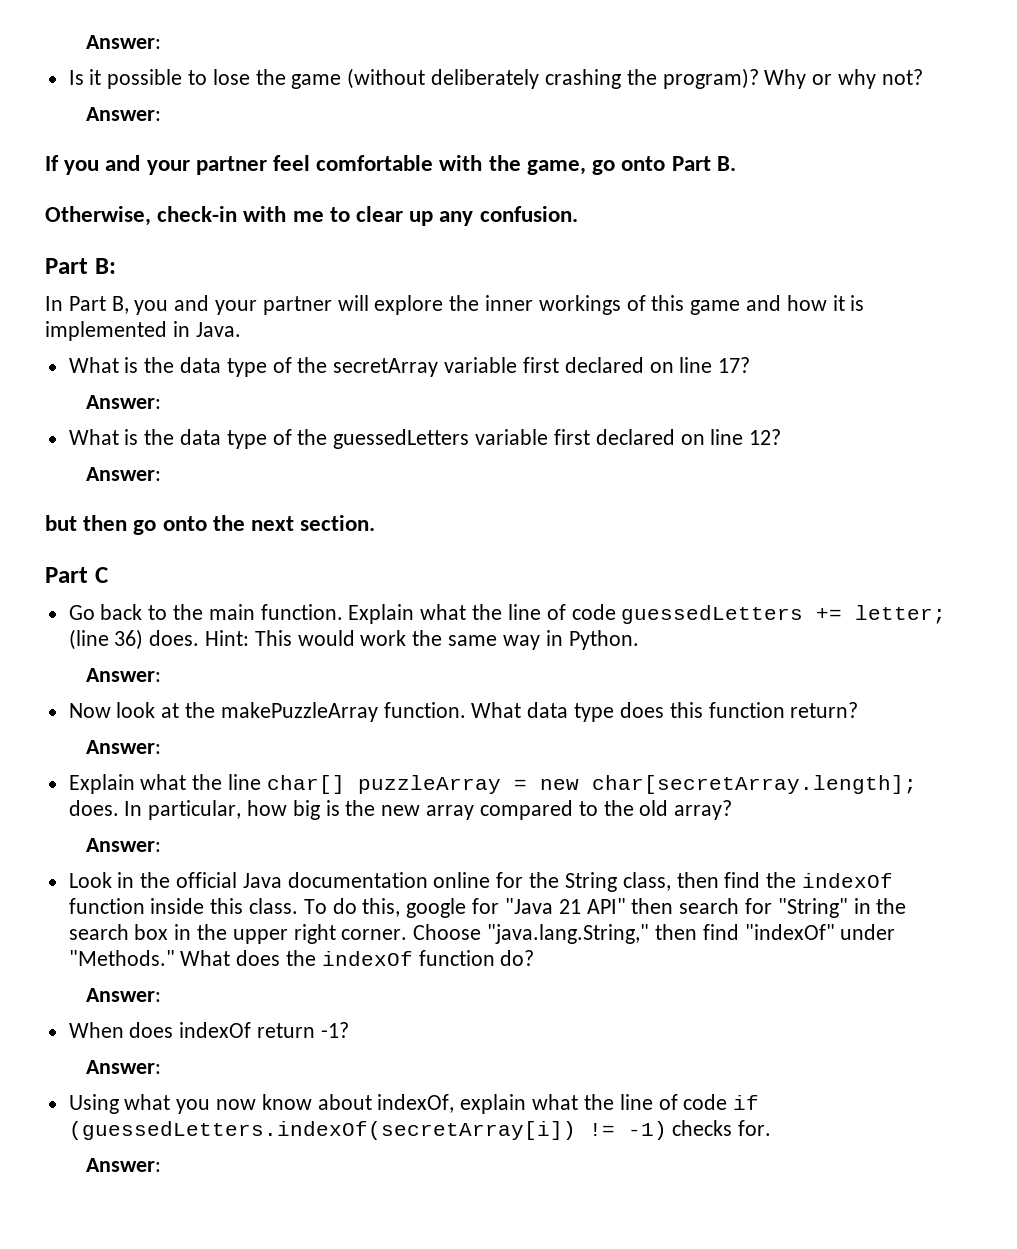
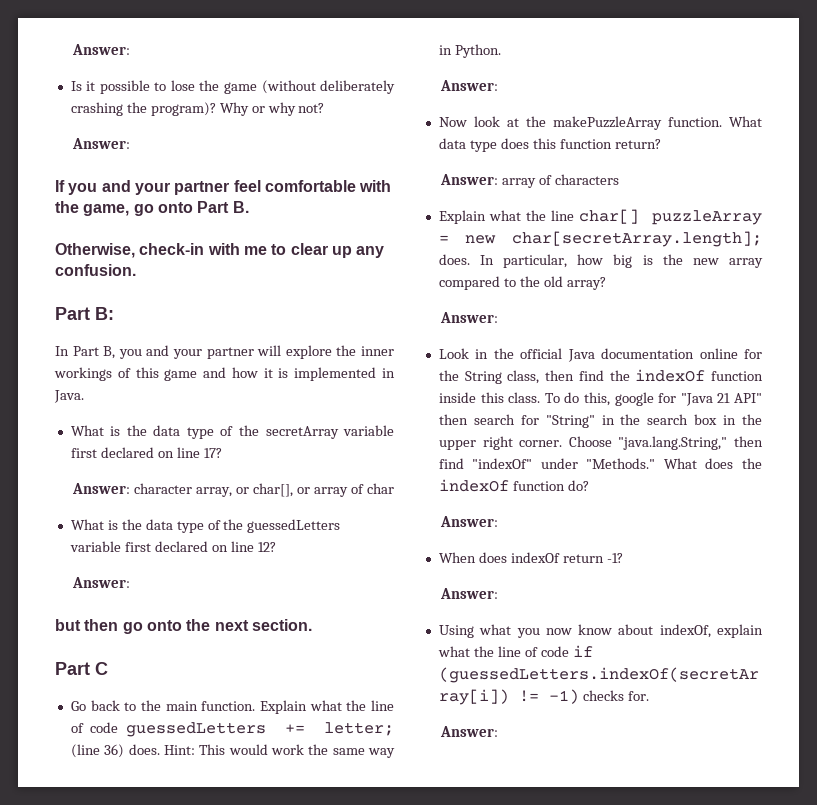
  What is the data type of the secretArray variable first declared on line 17?
- Answer:
+ Answer: character array, or char[], or array of char
  What data type does this function return?
- Answer:
+ Answer: array of characters

